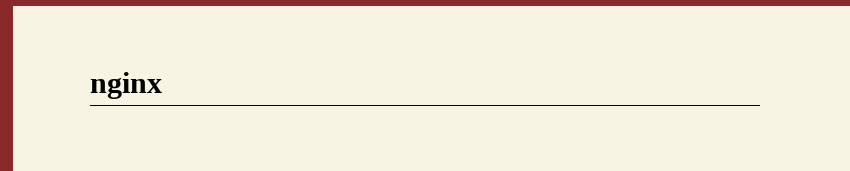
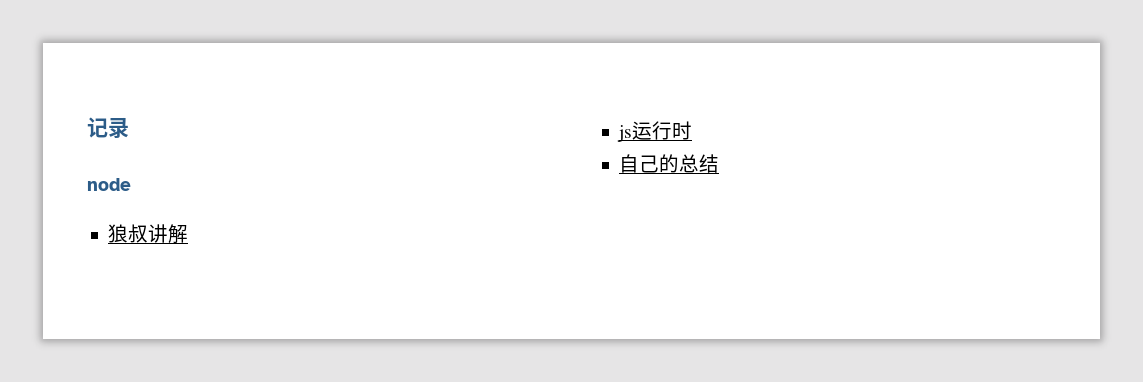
- nginx
+ 记录
+ node
+ 狼叔讲解
+ js运行时
+ 自己的总结

